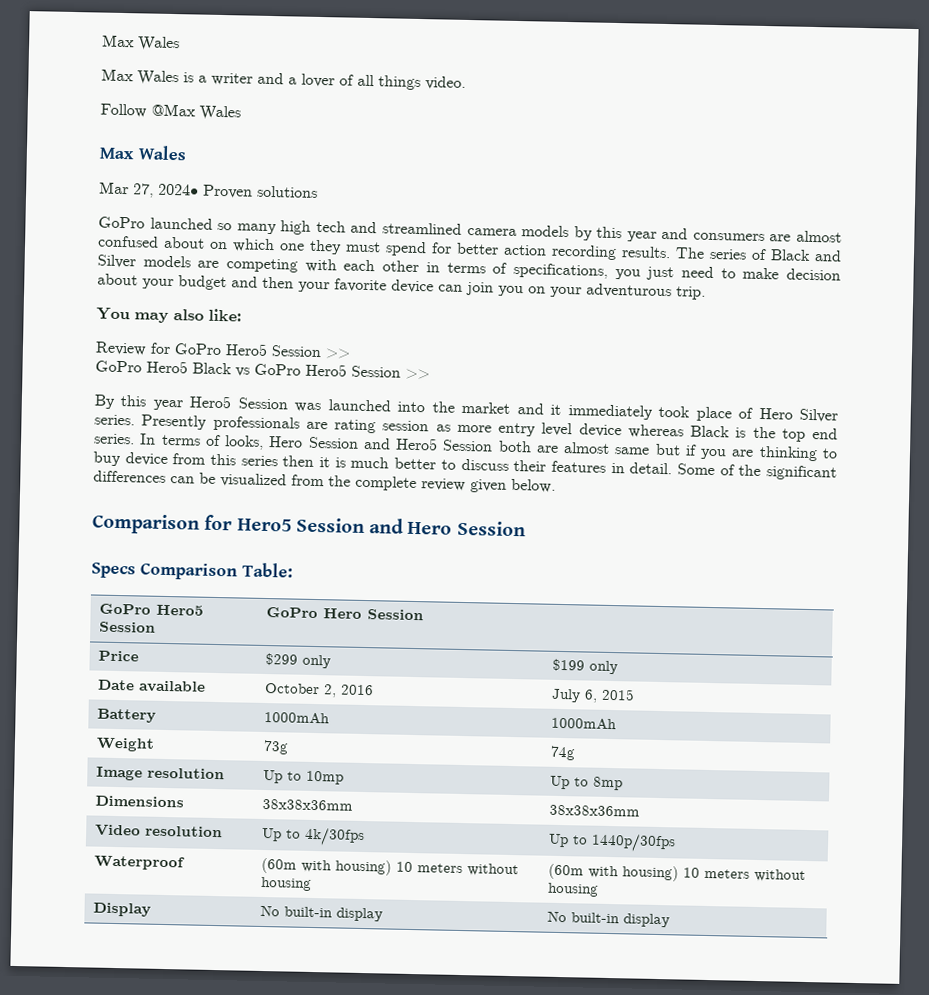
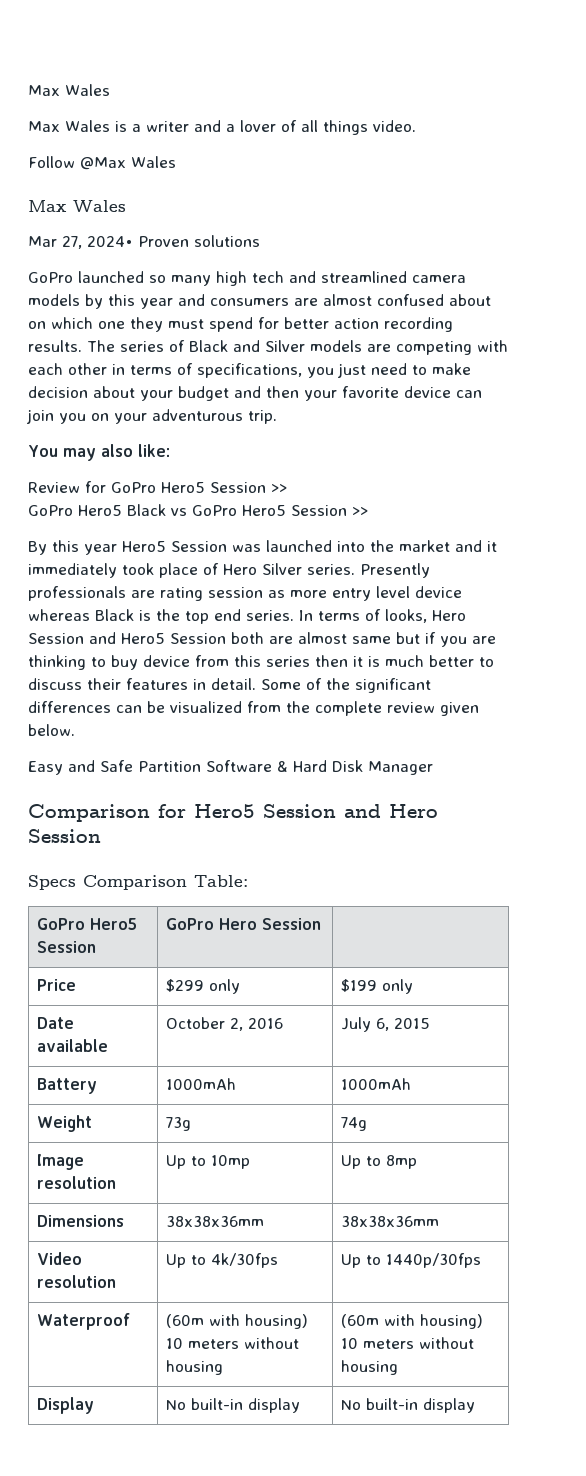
+ Easy and Safe Partition Software & Hard Disk Manager

